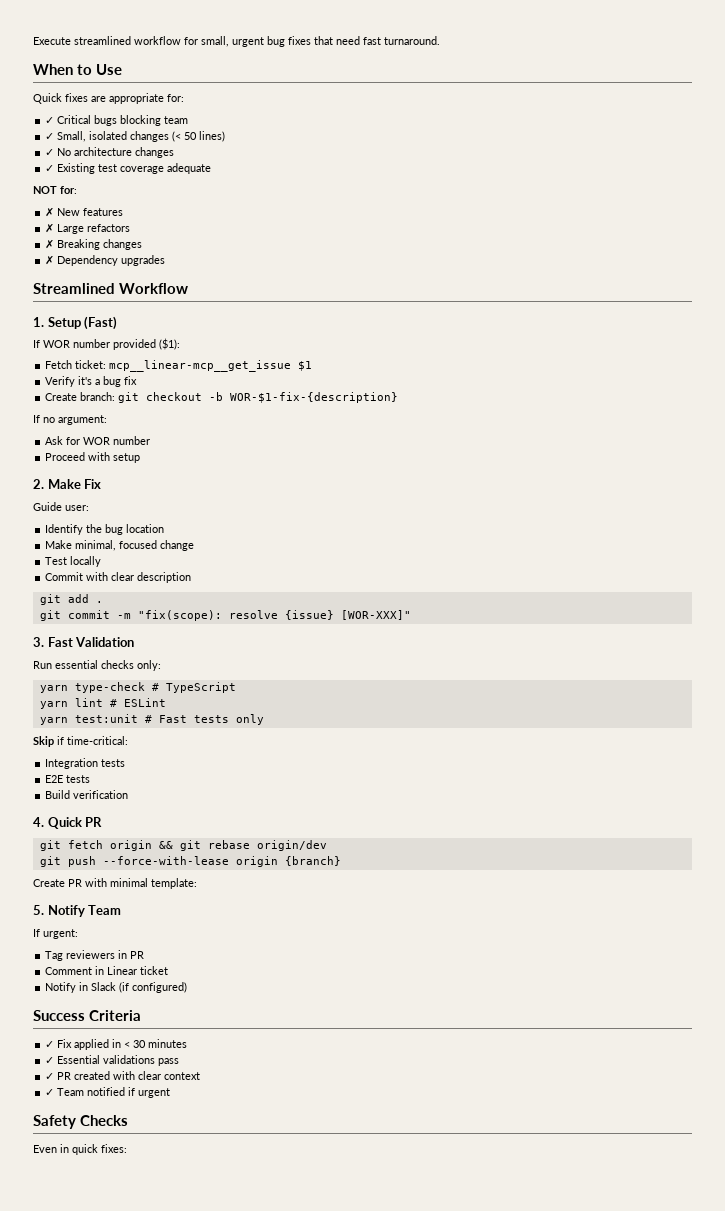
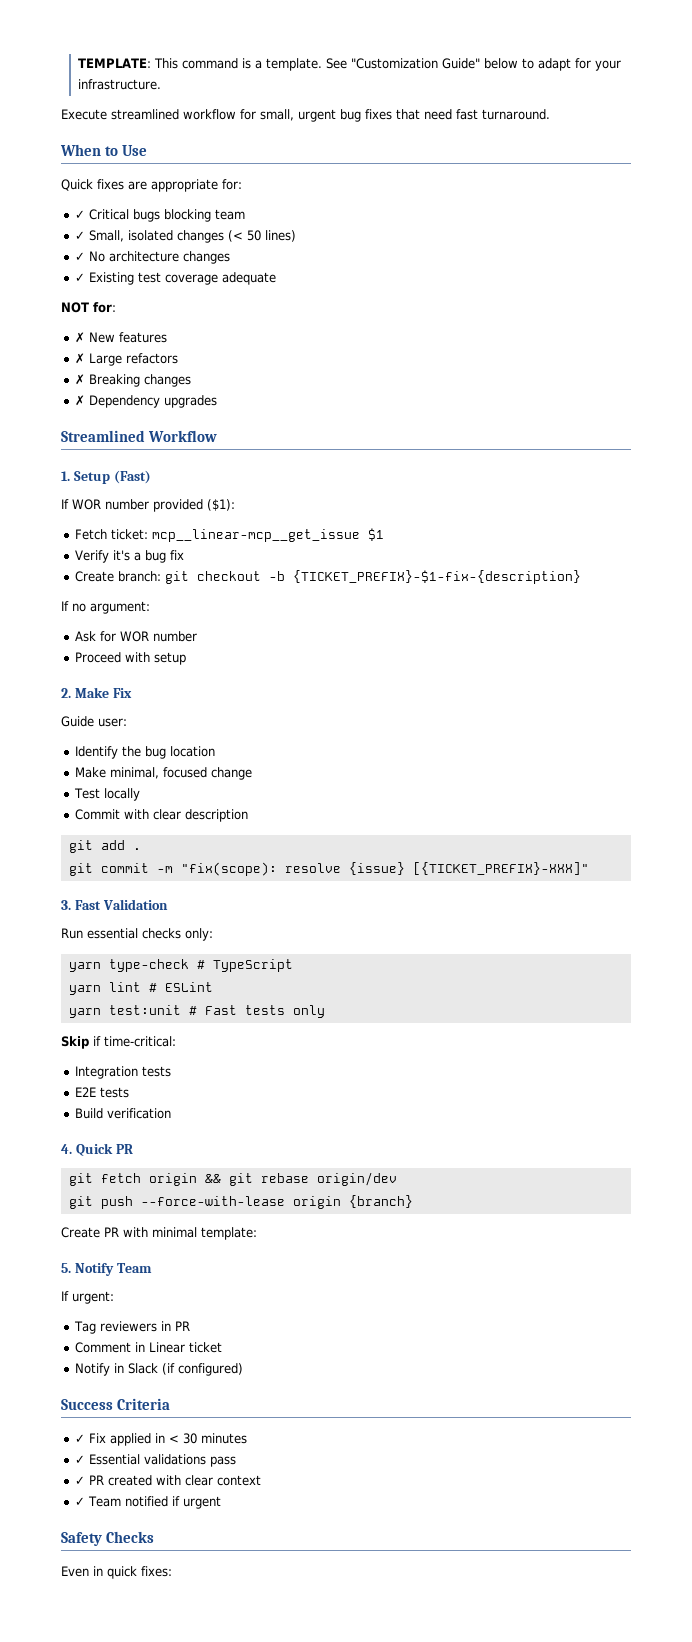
+ TEMPLATE: This command is a template. See "Customization Guide" below to adapt for your infrastructure.
- Create branch: git checkout -b WOR-$1-fix-{description}
+ Create branch: git checkout -b {TICKET_PREFIX}-$1-fix-{description}
- git commit -m "fix(scope): resolve {issue} [WOR-XXX]"
+ git commit -m "fix(scope): resolve {issue} [{TICKET_PREFIX}-XXX]"

